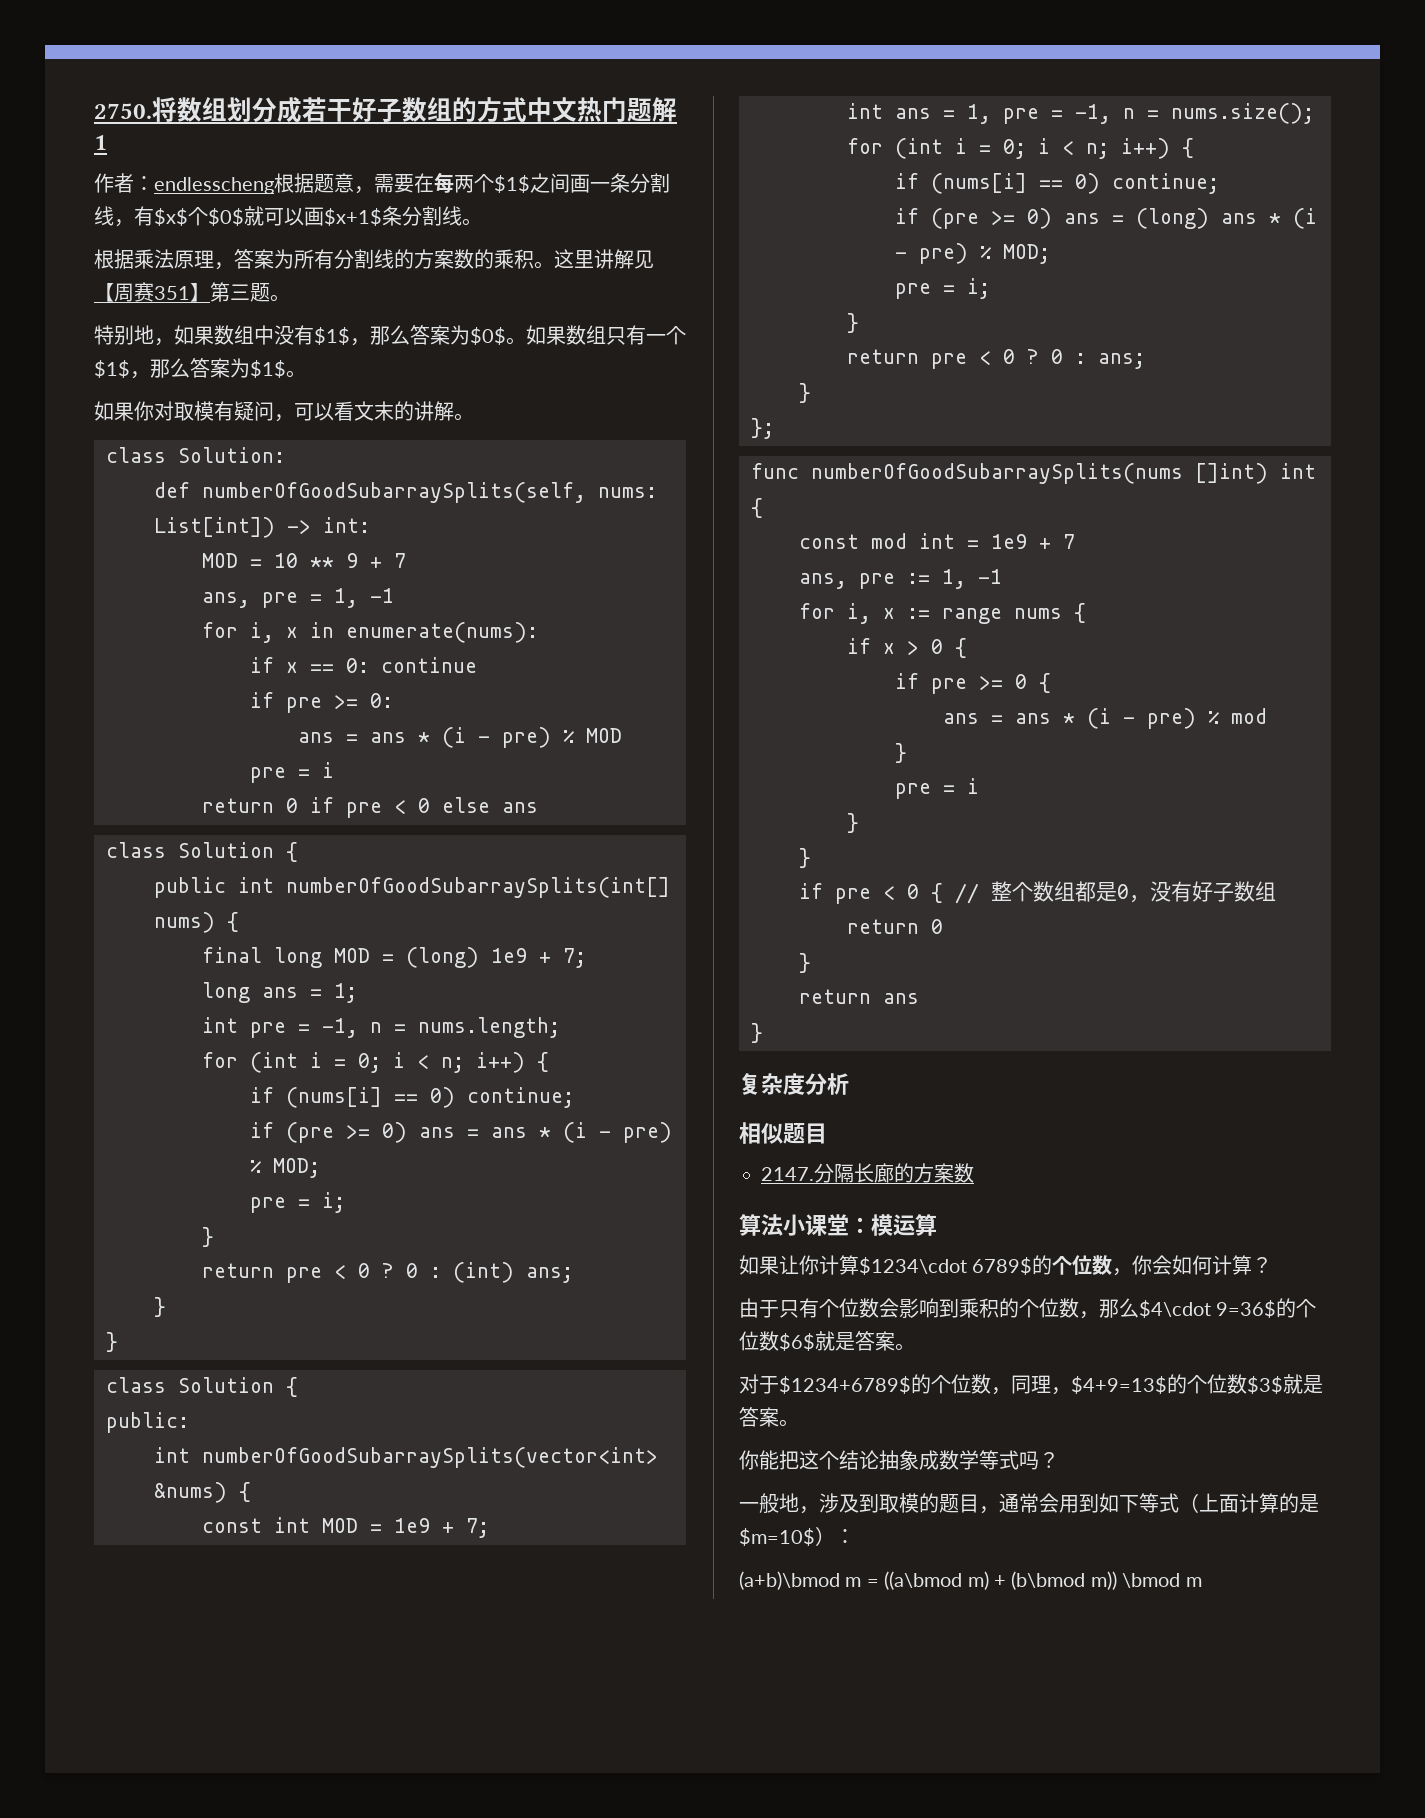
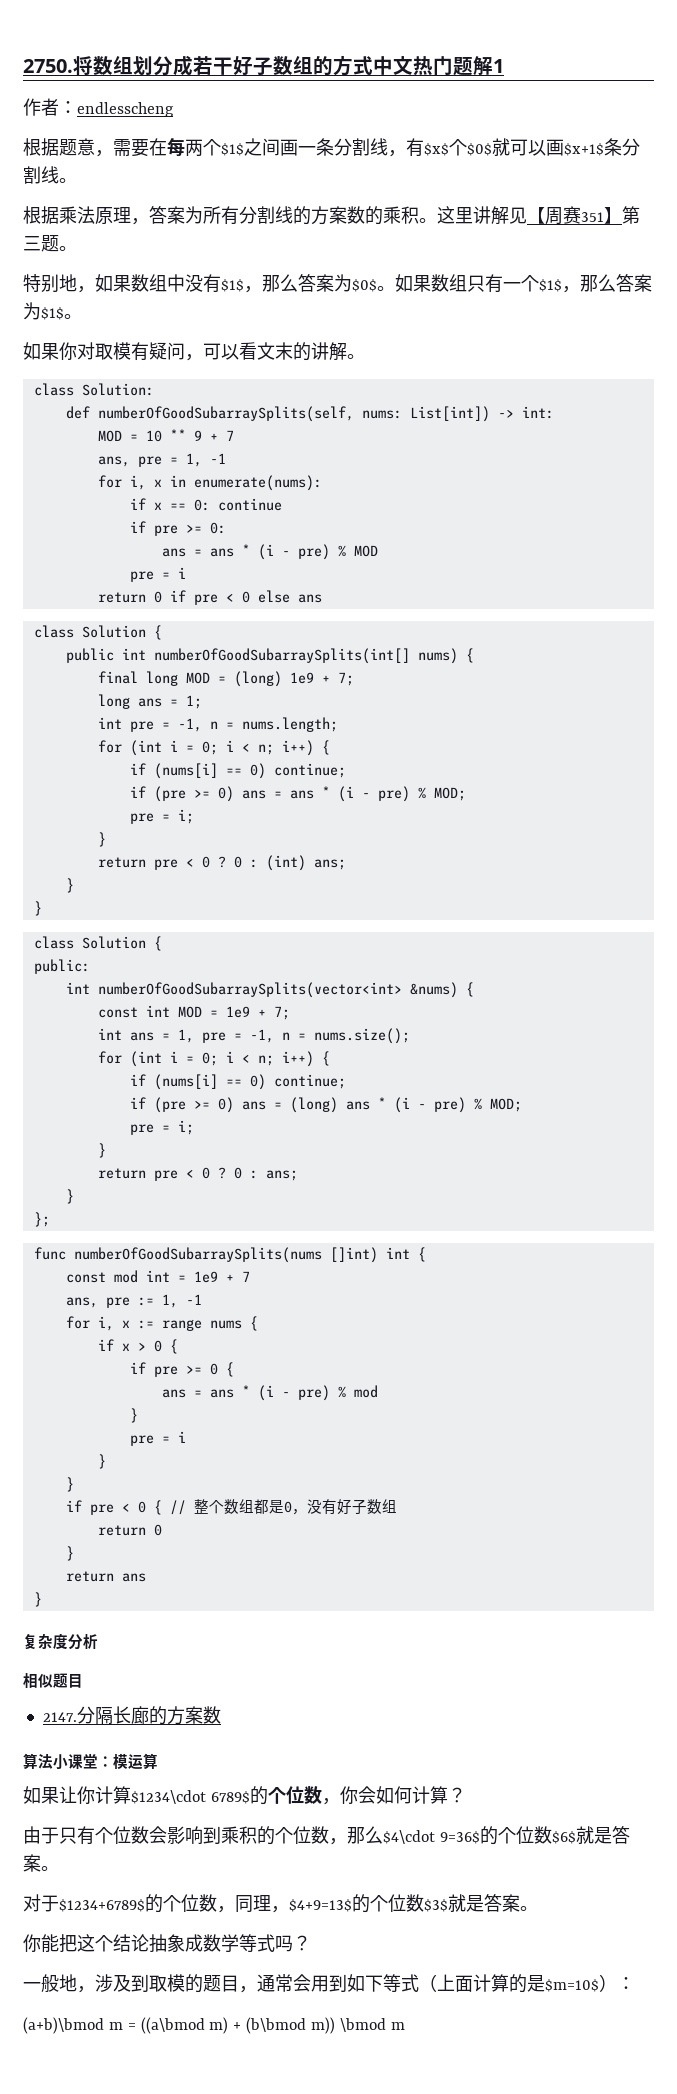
- 作者：endlesscheng根据题意，需要在每两个$1$之间画一条分割线，有$x$个$0$就可以画$x+1$条分割线。
+ 作者：endlesscheng
+ 根据题意，需要在每两个$1$之间画一条分割线，有$x$个$0$就可以画$x+1$条分割线。

